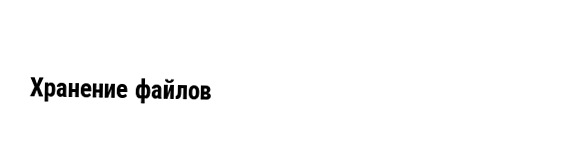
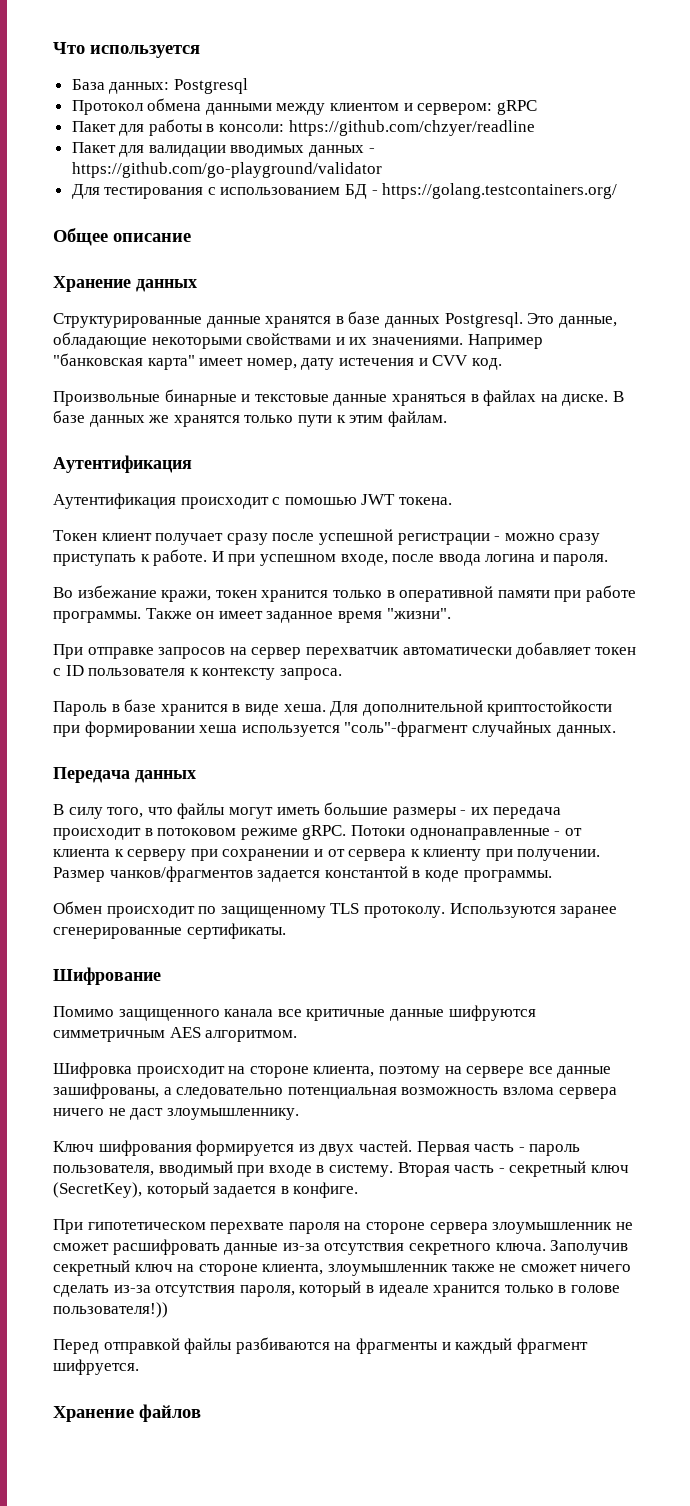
+ Что используется
+ База данных: Postgresql
+ Протокол обмена данными между клиентом и сервером: gRPC
+ Пакет для работы в консоли: https://github.com/chzyer/readline
+ Пакет для валидации вводимых данных - https://github.com/go-playground/validator
+ Для тестирования с использованием БД - https://golang.testcontainers.org/
+ Общее описание
+ Хранение данных
+ Структурированные данные хранятся в базе данных Postgresql. Это данные, обладающие некоторыми свойствами и их значениями. Например "банковская карта" имеет номер, дату истечения и CVV код.
+ Произвольные бинарные и текстовые данные храняться в файлах на диске. В базе данных же хранятся только пути к этим файлам.
+ Аутентификация
+ Аутентификация происходит с помошью JWT токена.
+ Токен клиент получает сразу после успешной регистрации - можно сразу приступать к работе. И при успешном входе, после ввода логина и пароля.
+ Во избежание кражи, токен хранится только в оперативной памяти при работе программы. Также он имеет заданное время "жизни".
+ При отправке запросов на сервер перехватчик автоматически добавляет токен с ID пользователя к контексту запроса.
+ Пароль в базе хранится в виде хеша. Для дополнительной криптостойкости при формировании хеша используется "соль"-фрагмент случайных данных.
+ Передача данных
+ В силу того, что файлы могут иметь большие размеры - их передача происходит в потоковом режиме gRPC. Потоки однонаправленные - от клиента к серверу при сохранении и от сервера к клиенту при получении. Размер чанков/фрагментов задается константой в коде программы.
+ Обмен происходит по защищенному TLS протоколу. Используются заранее сгенерированные сертификаты.
+ Шифрование
+ Помимо защищенного канала все критичные данные шифруются симметричным AES алгоритмом.
+ Шифровка происходит на стороне клиента, поэтому на сервере все данные зашифрованы, а следовательно потенциальная возможность взлома сервера ничего не даст злоумышленнику.
+ Ключ шифрования формируется из двух частей. Первая часть - пароль пользователя, вводимый при входе в систему. Вторая часть - секретный ключ (SecretKey), который задается в конфиге.
+ При гипотетическом перехвате пароля на стороне сервера злоумышленник не сможет расшифровать данные из-за отсутствия секретного ключа. Заполучив секретный ключ на стороне клиента, злоумышленник также не сможет ничего сделать из-за отсутствия пароля, который в идеале хранится только в голове пользователя!))
+ Перед отправкой файлы разбиваются на фрагменты и каждый фрагмент шифруется.

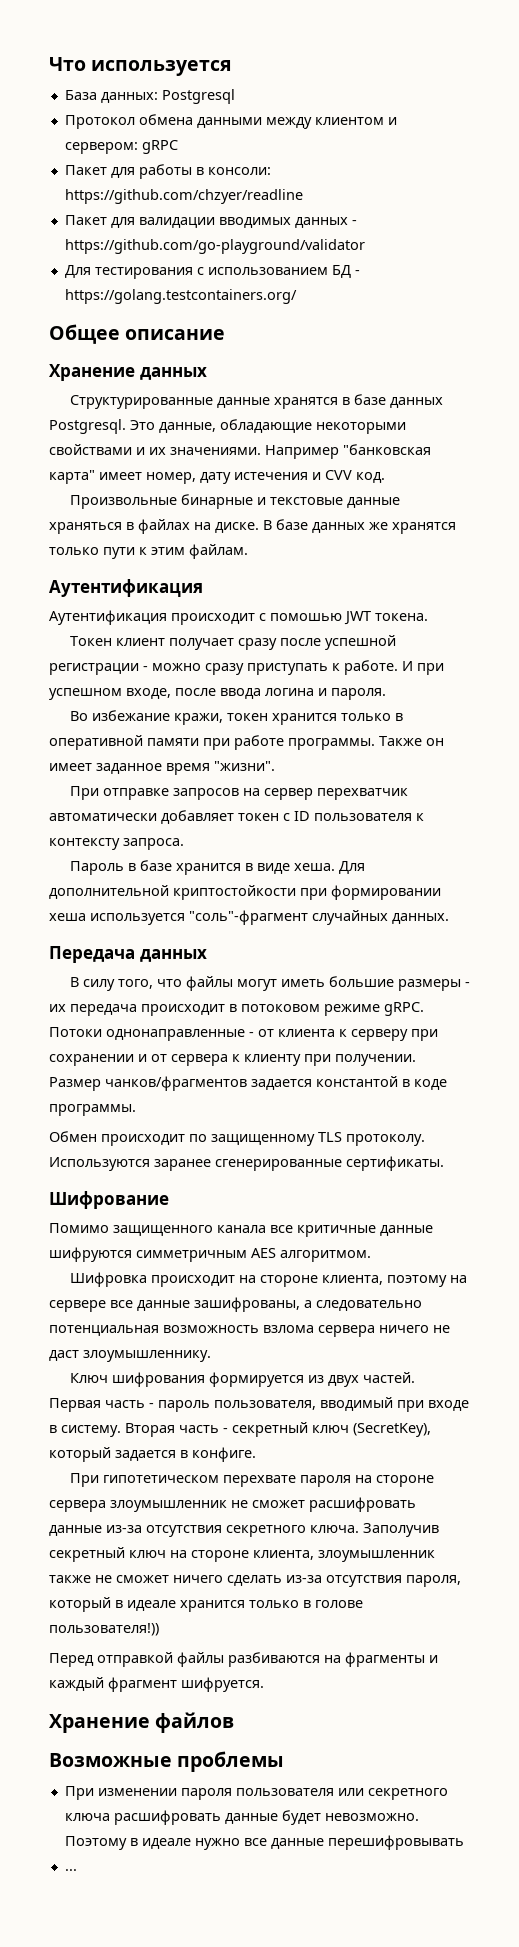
+ Возможные проблемы
+ При изменении пароля пользователя или секретного ключа расшифровать данные будет невозможно. Поэтому в идеале нужно все данные перешифровывать
+ ...

